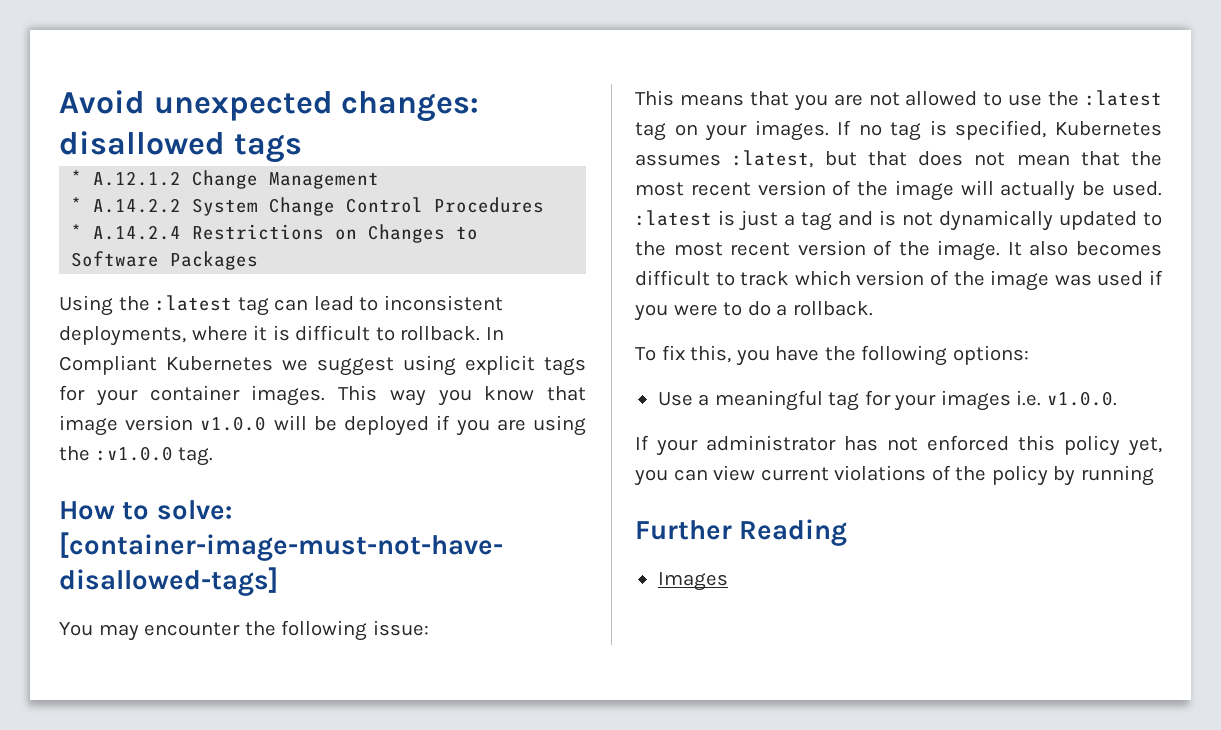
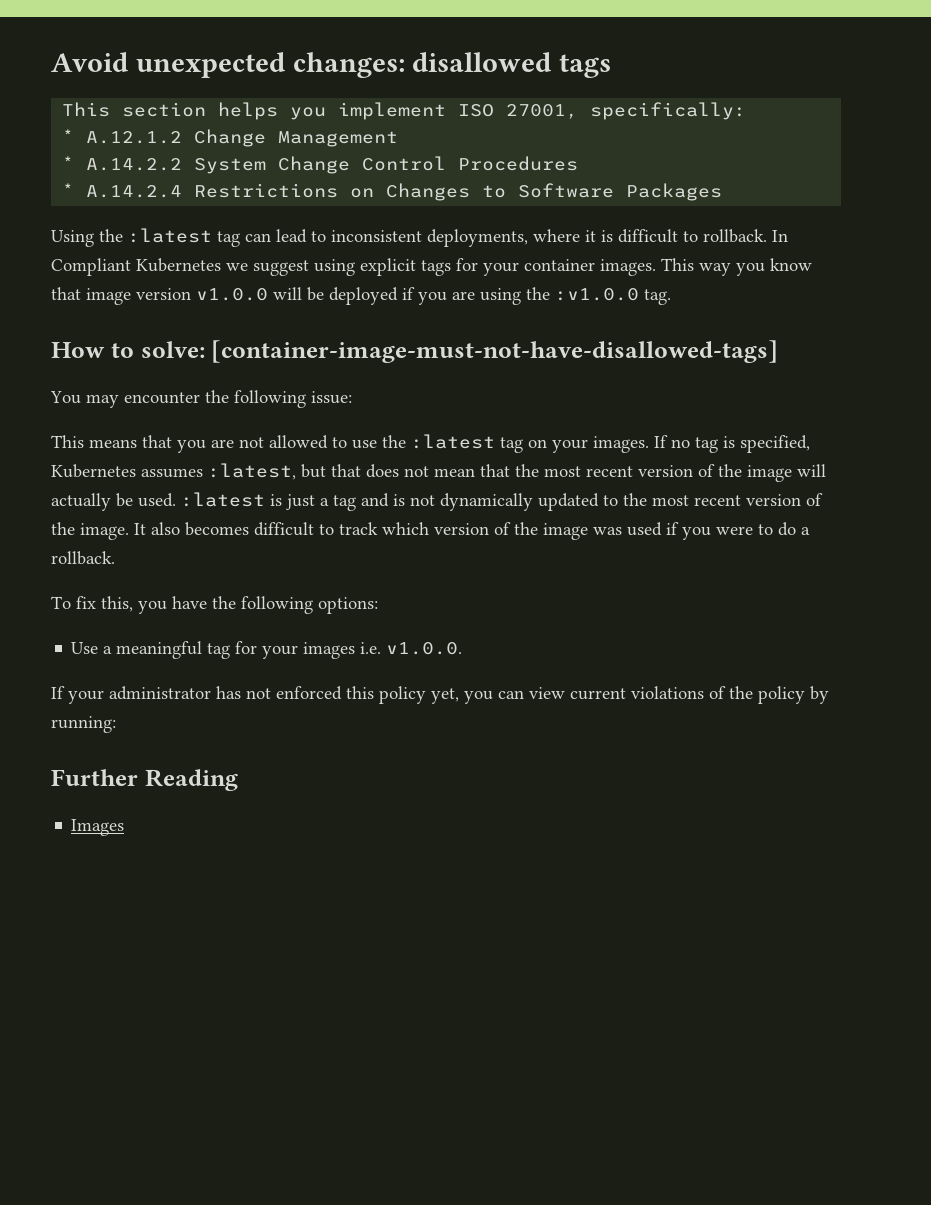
+ This section helps you implement ISO 27001, specifically:
- If your administrator has not enforced this policy yet, you can view current violations of the policy by running
+ If your administrator has not enforced this policy yet, you can view current violations of the policy by running:

